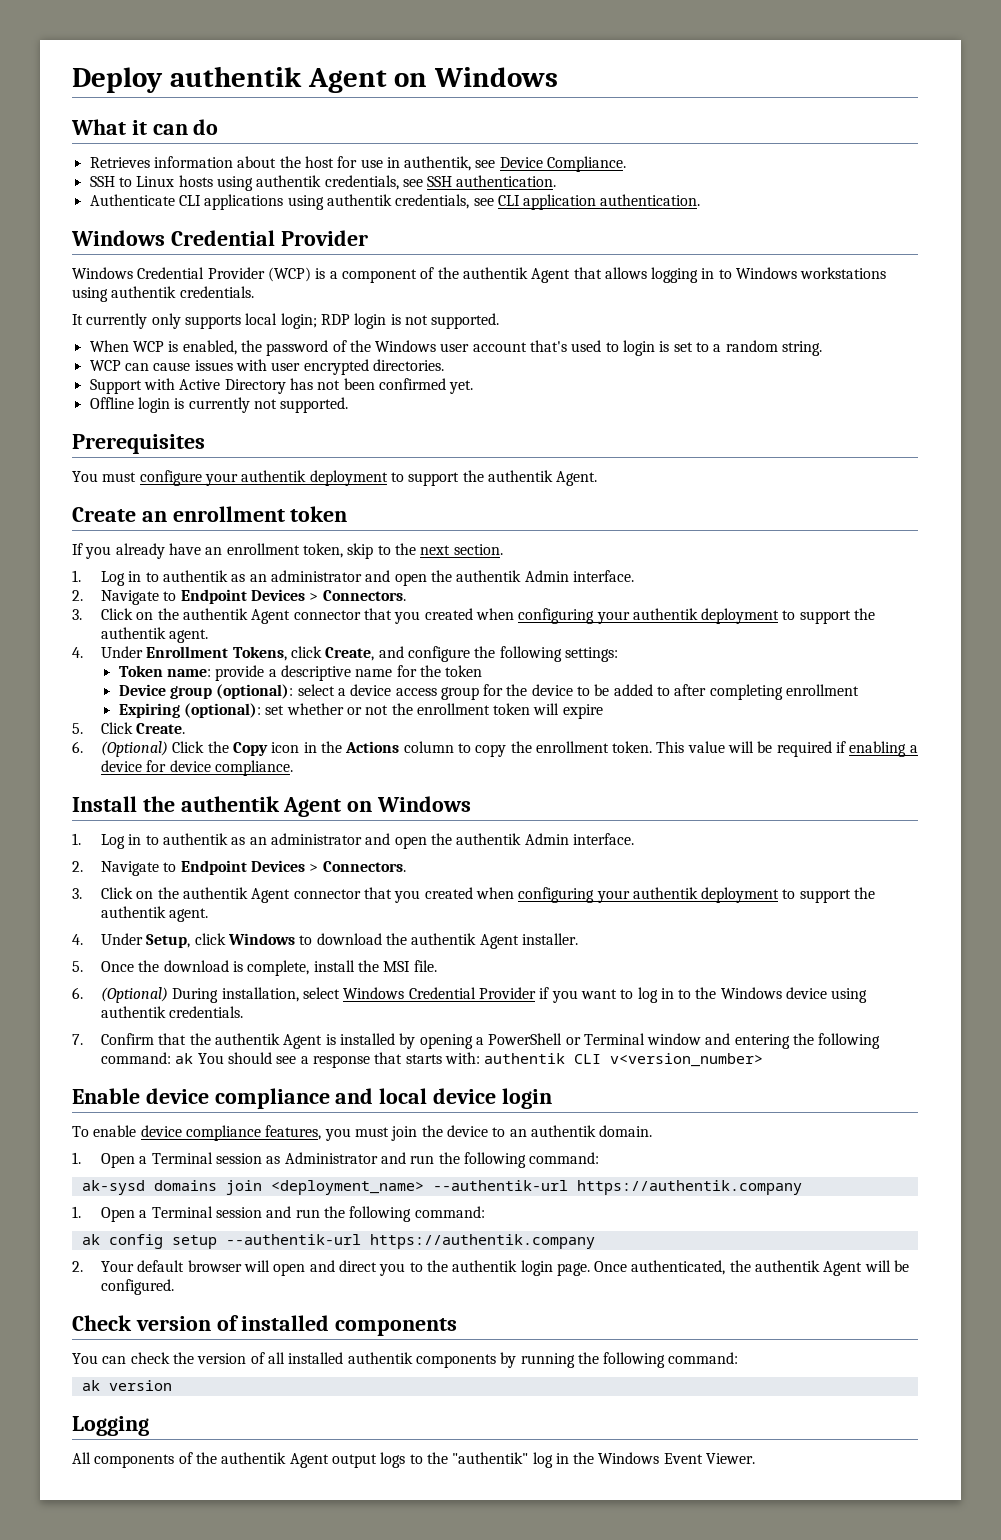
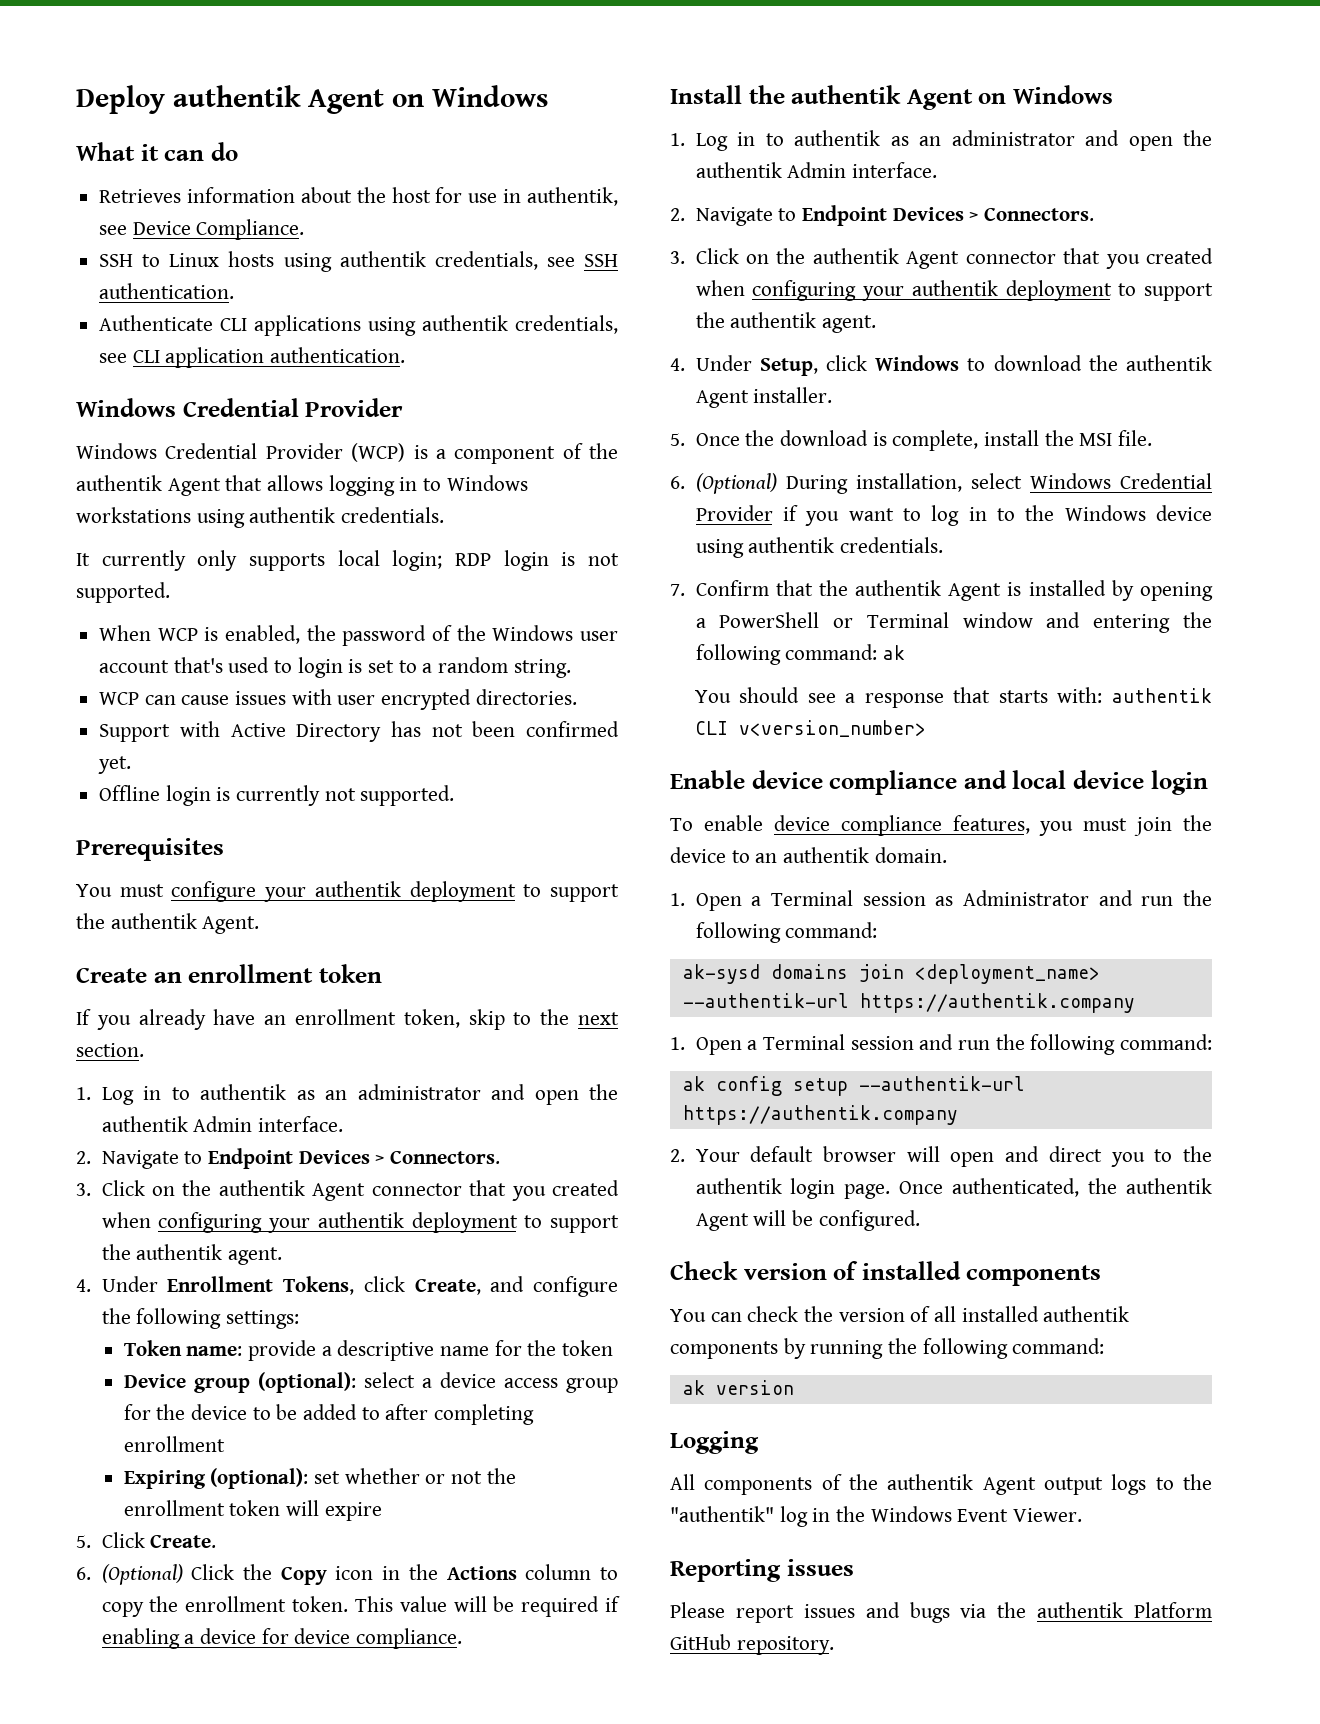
- 7. Confirm that the authentik Agent is installed by opening a PowerShell or Terminal window and entering the following command: ak You should see a response that starts with: authentik CLI v<version_number>
+ 7. Confirm that the authentik Agent is installed by opening a PowerShell or Terminal window and entering the following command: ak
+ You should see a response that starts with: authentik CLI v<version_number>
+ Reporting issues
+ Please report issues and bugs via the authentik Platform GitHub repository.

